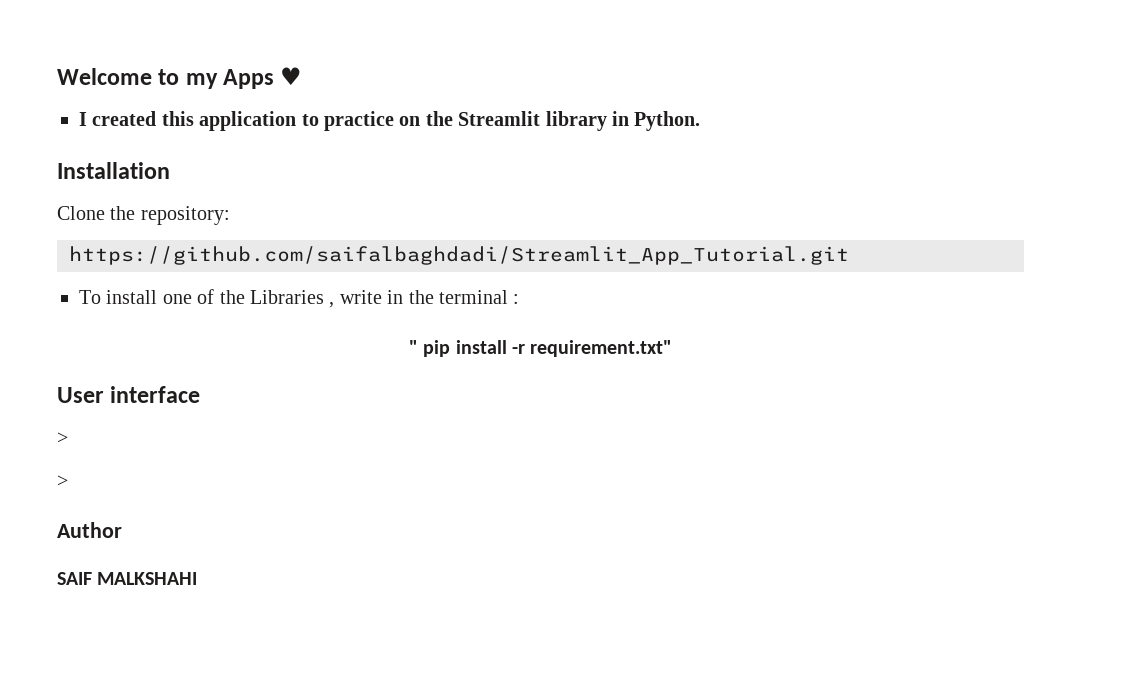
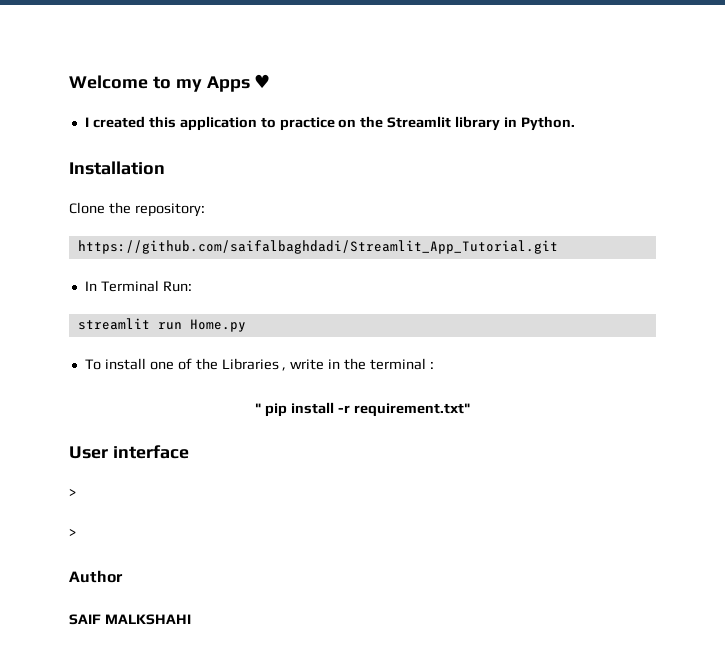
+ In Terminal Run:
+ streamlit run Home.py

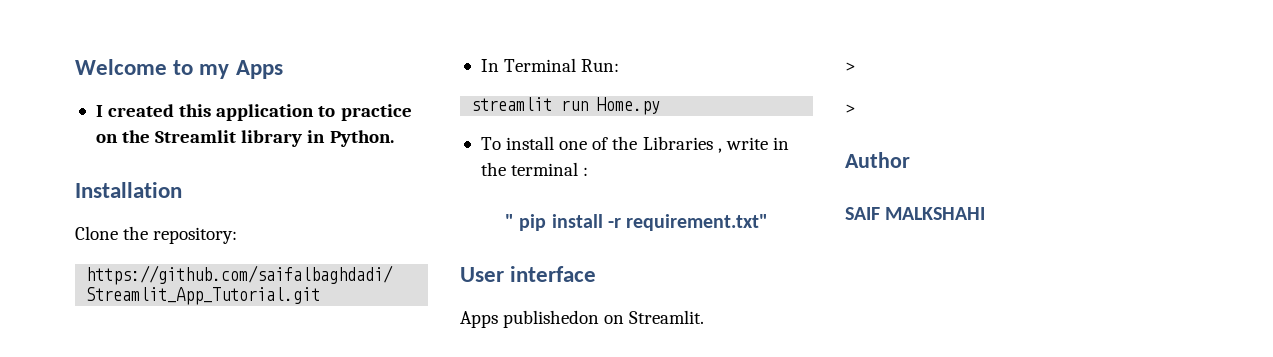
- Welcome to my Apps ♥
+ Welcome to my Apps
+ Apps publishedon on Streamlit.

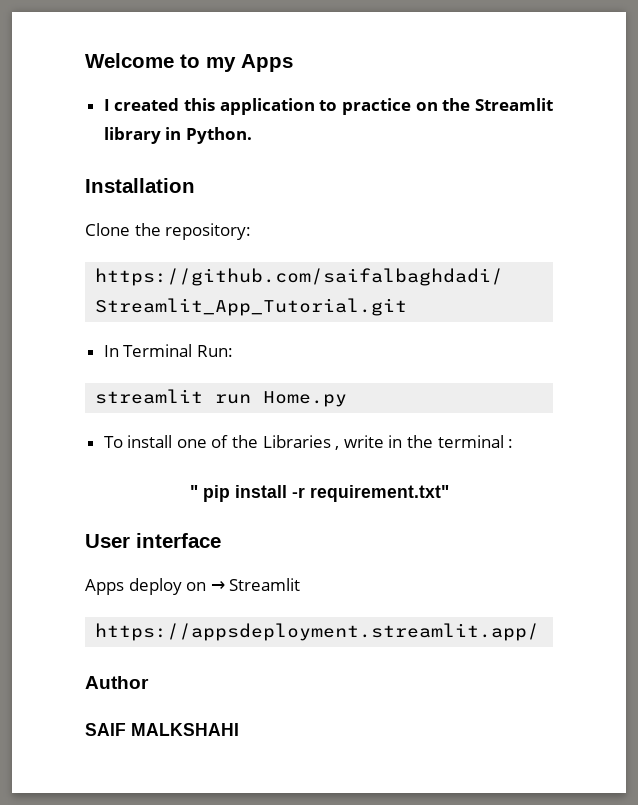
- Apps publishedon on Streamlit.
- >
- >
+ Apps deploy on → Streamlit
+ https://appsdeployment.streamlit.app/

